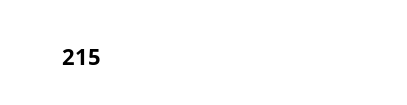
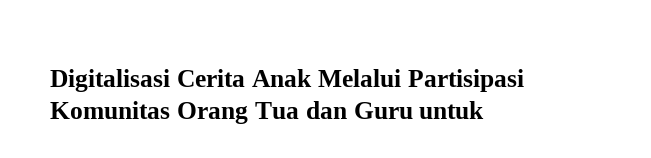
- 215
+ Digitalisasi Cerita Anak Melalui Partisipasi Komunitas Orang Tua dan Guru untuk

